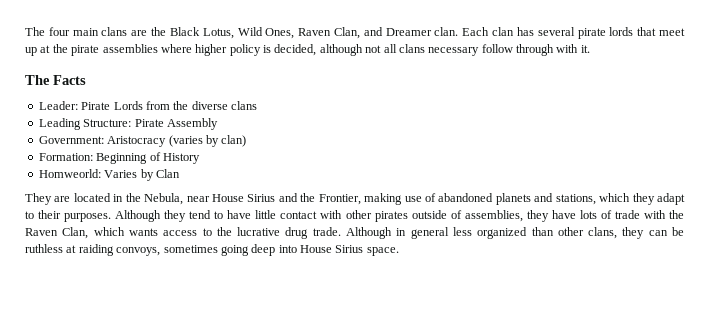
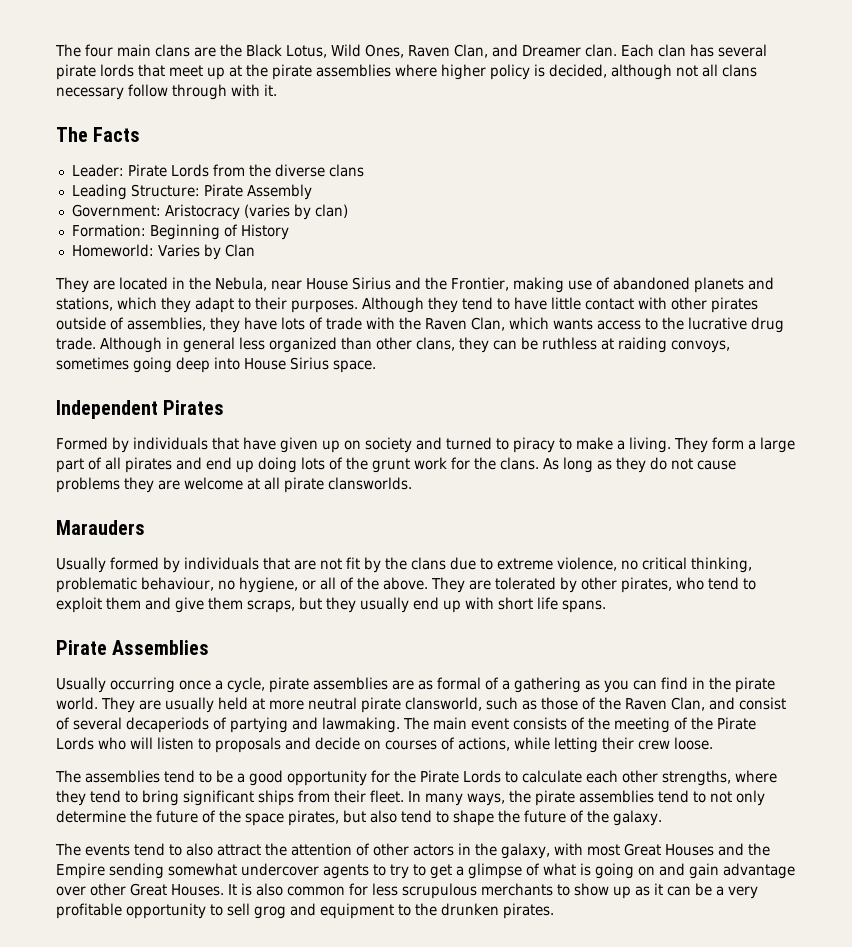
- Homweorld: Varies by Clan
+ Homeworld: Varies by Clan
+ Independent Pirates
+ Formed by individuals that have given up on society and turned to piracy to make a living. They form a large part of all pirates and end up doing lots of the grunt work for the clans. As long as they do not cause problems they are welcome at all pirate clansworlds.
+ Marauders
+ Usually formed by individuals that are not fit by the clans due to extreme violence, no critical thinking, problematic behaviour, no hygiene, or all of the above. They are tolerated by other pirates, who tend to exploit them and give them scraps, but they usually end up with short life spans.
+ Pirate Assemblies
+ Usually occurring once a cycle, pirate assemblies are as formal of a gathering as you can find in the pirate world. They are usually held at more neutral pirate clansworld, such as those of the Raven Clan, and consist of several decaperiods of partying and lawmaking. The main event consists of the meeting of the Pirate Lords who will listen to proposals and decide on courses of actions, while letting their crew loose.
+ The assemblies tend to be a good opportunity for the Pirate Lords to calculate each other strengths, where they tend to bring significant ships from their fleet. In many ways, the pirate assemblies tend to not only determine the future of the space pirates, but also tend to shape the future of the galaxy.
+ The events tend to also attract the attention of other actors in the galaxy, with most Great Houses and the Empire sending somewhat undercover agents to try to get a glimpse of what is going on and gain advantage over other Great Houses. It is also common for less scrupulous merchants to show up as it can be a very profitable opportunity to sell grog and equipment to the drunken pirates.

